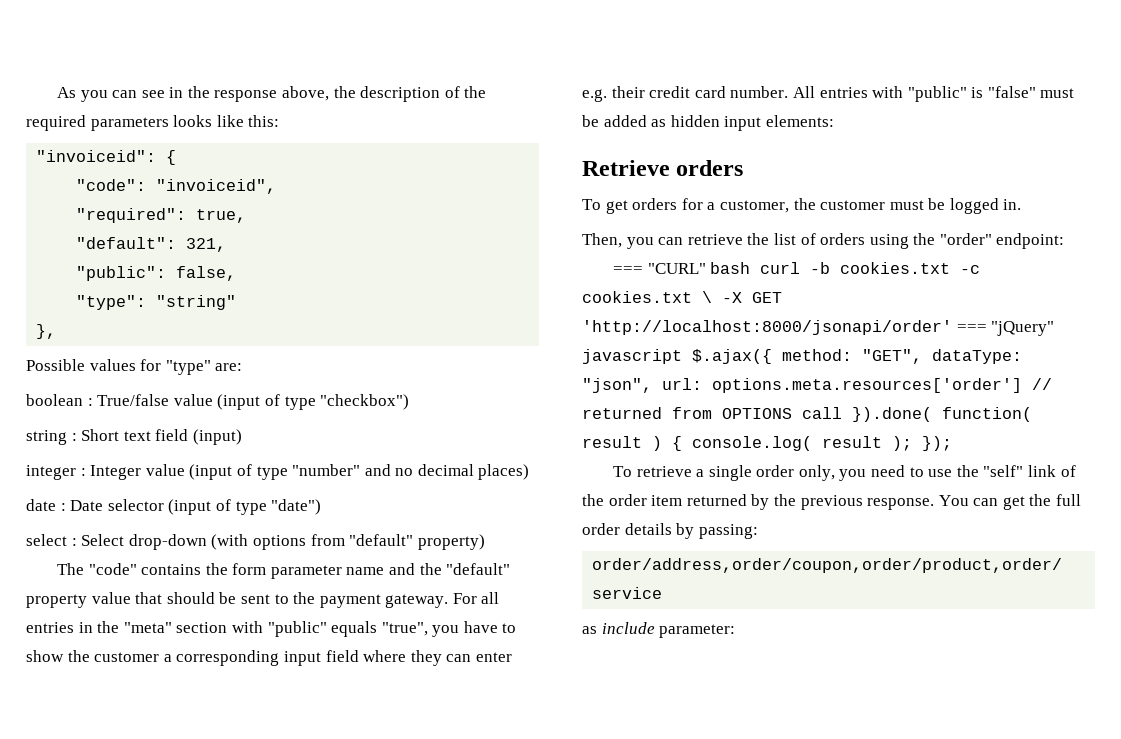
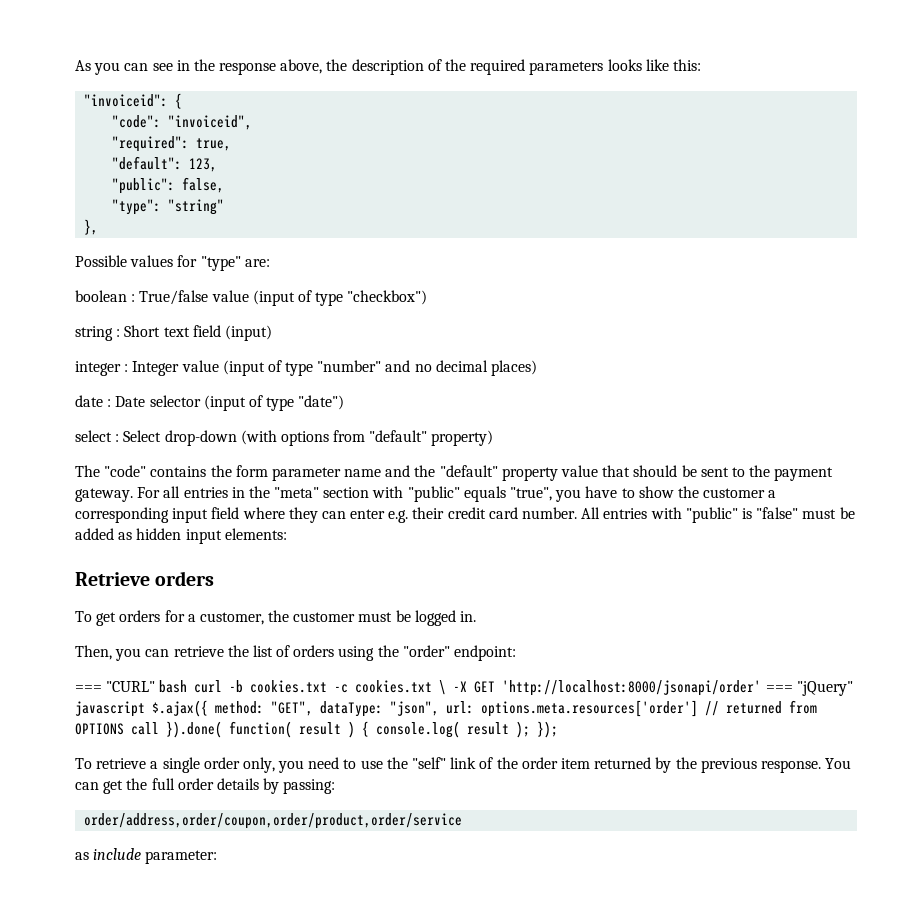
- "default": 321,
+ "default": 123,

